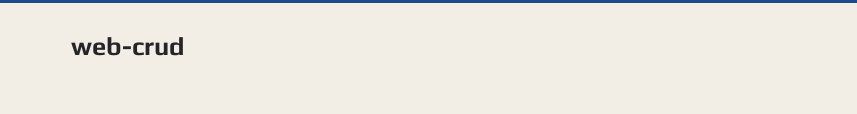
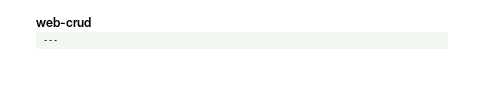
+ ---

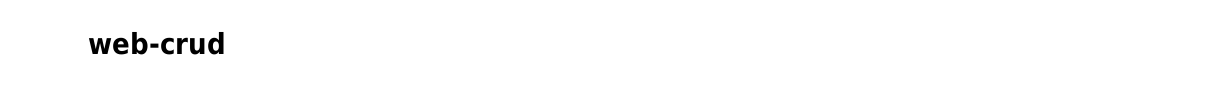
- ---

